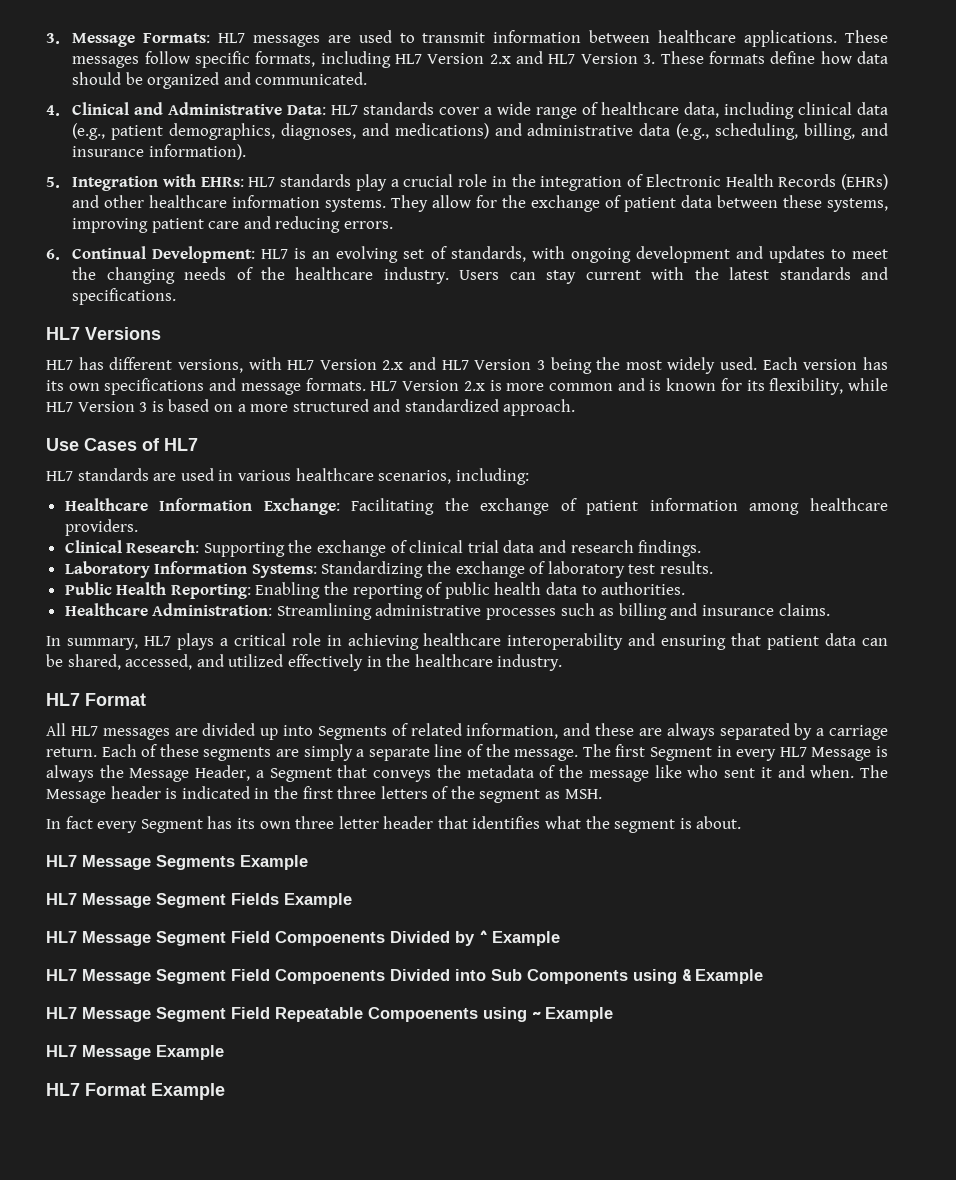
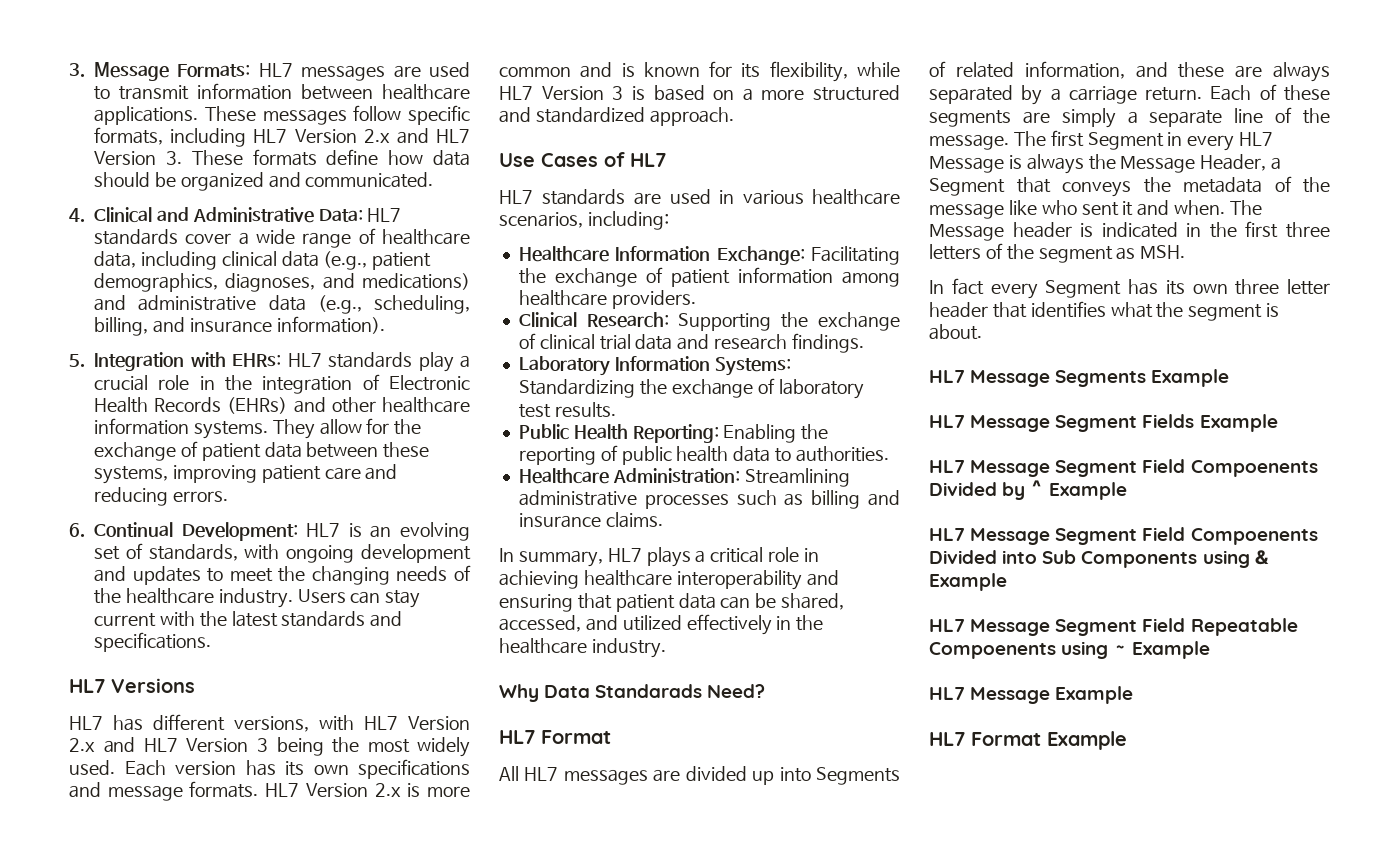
+ Why Data Standarads Need?

